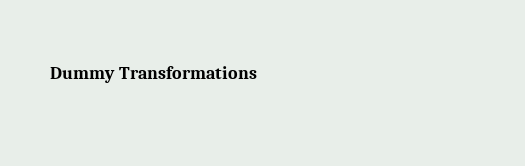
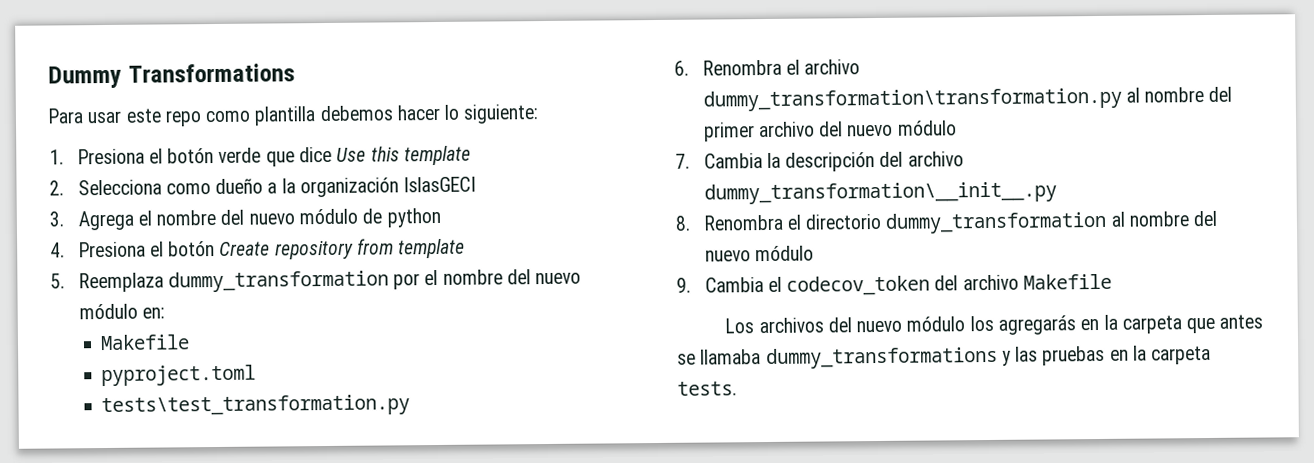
+ Para usar este repo como plantilla debemos hacer lo siguiente:
+ 1. Presiona el botón verde que dice Use this template
+ 2. Selecciona como dueño a la organización IslasGECI
+ 3. Agrega el nombre del nuevo módulo de python
+ 4. Presiona el botón Create repository from template
+ 5. Reemplaza dummy_transformation por el nombre del nuevo módulo en:
+ Makefile
+ pyproject.toml
+ tests\test_transformation.py
+ 6. Renombra el archivo dummy_transformation\transformation.py al nombre del primer archivo del nuevo módulo
+ 7. Cambia la descripción del archivo dummy_transformation\__init__.py
+ 8. Renombra el directorio dummy_transformation al nombre del nuevo módulo
+ 9. Cambia el codecov_token del archivo Makefile
+ Los archivos del nuevo módulo los agregarás en la carpeta que antes se llamaba dummy_transformations y las pruebas en la carpeta tests.

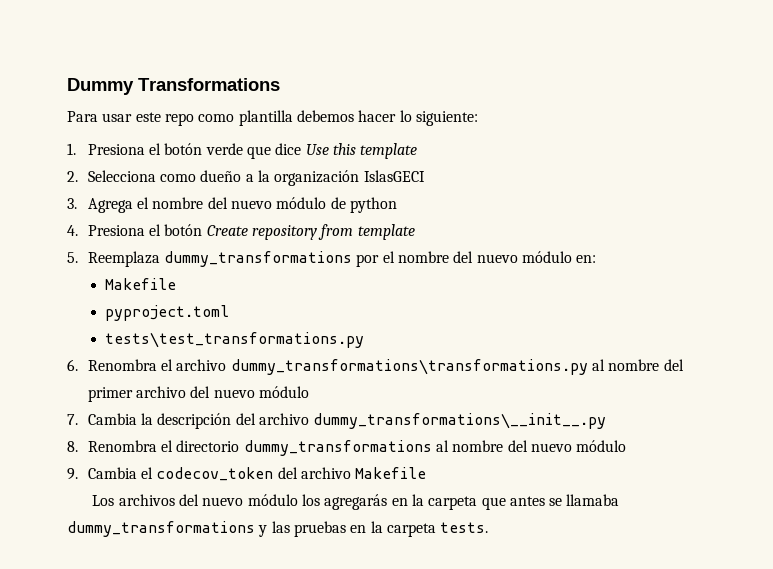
- 5. Reemplaza dummy_transformation por el nombre del nuevo módulo en:
+ 5. Reemplaza dummy_transformations por el nombre del nuevo módulo en:
- tests\test_transformation.py
+ tests\test_transformations.py
- 6. Renombra el archivo dummy_transformation\transformation.py al nombre del primer archivo del nuevo módulo
+ 6. Renombra el archivo dummy_transformations\transformations.py al nombre del primer archivo del nuevo módulo
- 7. Cambia la descripción del archivo dummy_transformation\__init__.py
+ 7. Cambia la descripción del archivo dummy_transformations\__init__.py
- 8. Renombra el directorio dummy_transformation al nombre del nuevo módulo
+ 8. Renombra el directorio dummy_transformations al nombre del nuevo módulo

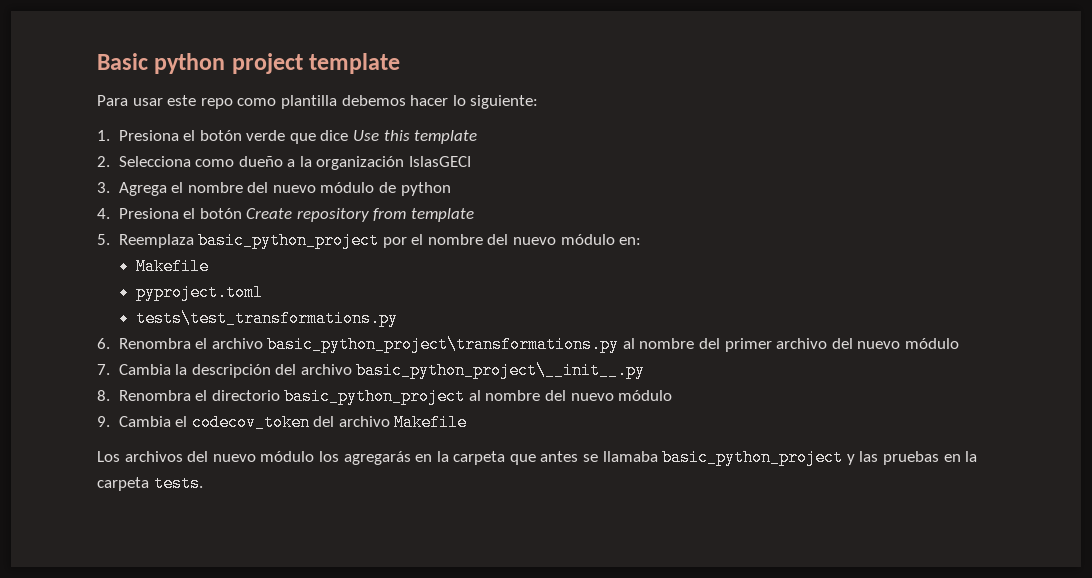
- Dummy Transformations
+ Basic python project template
- 5. Reemplaza dummy_transformations por el nombre del nuevo módulo en:
+ 5. Reemplaza basic_python_project por el nombre del nuevo módulo en:
- 6. Renombra el archivo dummy_transformations\transformations.py al nombre del primer archivo del nuevo módulo
+ 6. Renombra el archivo basic_python_project\transformations.py al nombre del primer archivo del nuevo módulo
- 7. Cambia la descripción del archivo dummy_transformations\__init__.py
+ 7. Cambia la descripción del archivo basic_python_project\__init__.py
- 8. Renombra el directorio dummy_transformations al nombre del nuevo módulo
+ 8. Renombra el directorio basic_python_project al nombre del nuevo módulo
- Los archivos del nuevo módulo los agregarás en la carpeta que antes se llamaba dummy_transformations y las pruebas en la carpeta tests.
+ Los archivos del nuevo módulo los agregarás en la carpeta que antes se llamaba basic_python_project y las pruebas en la carpeta tests.

